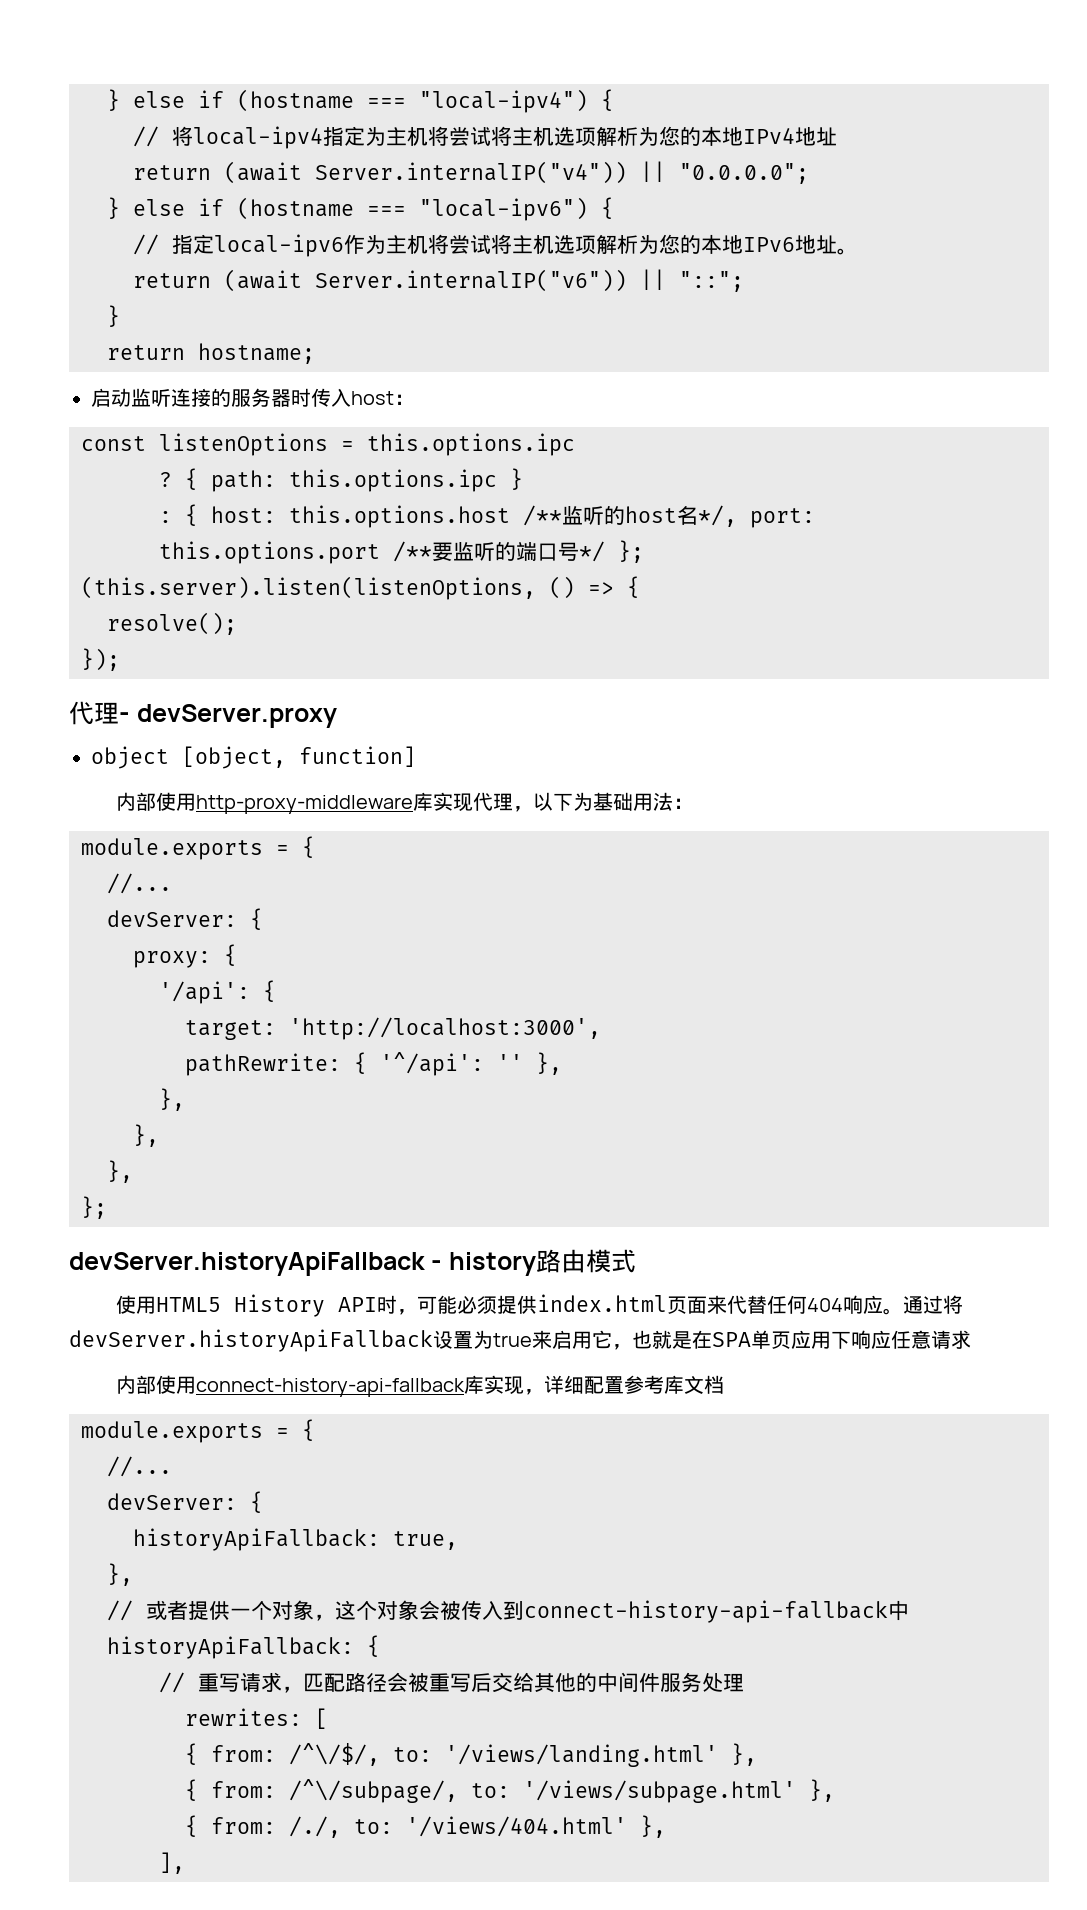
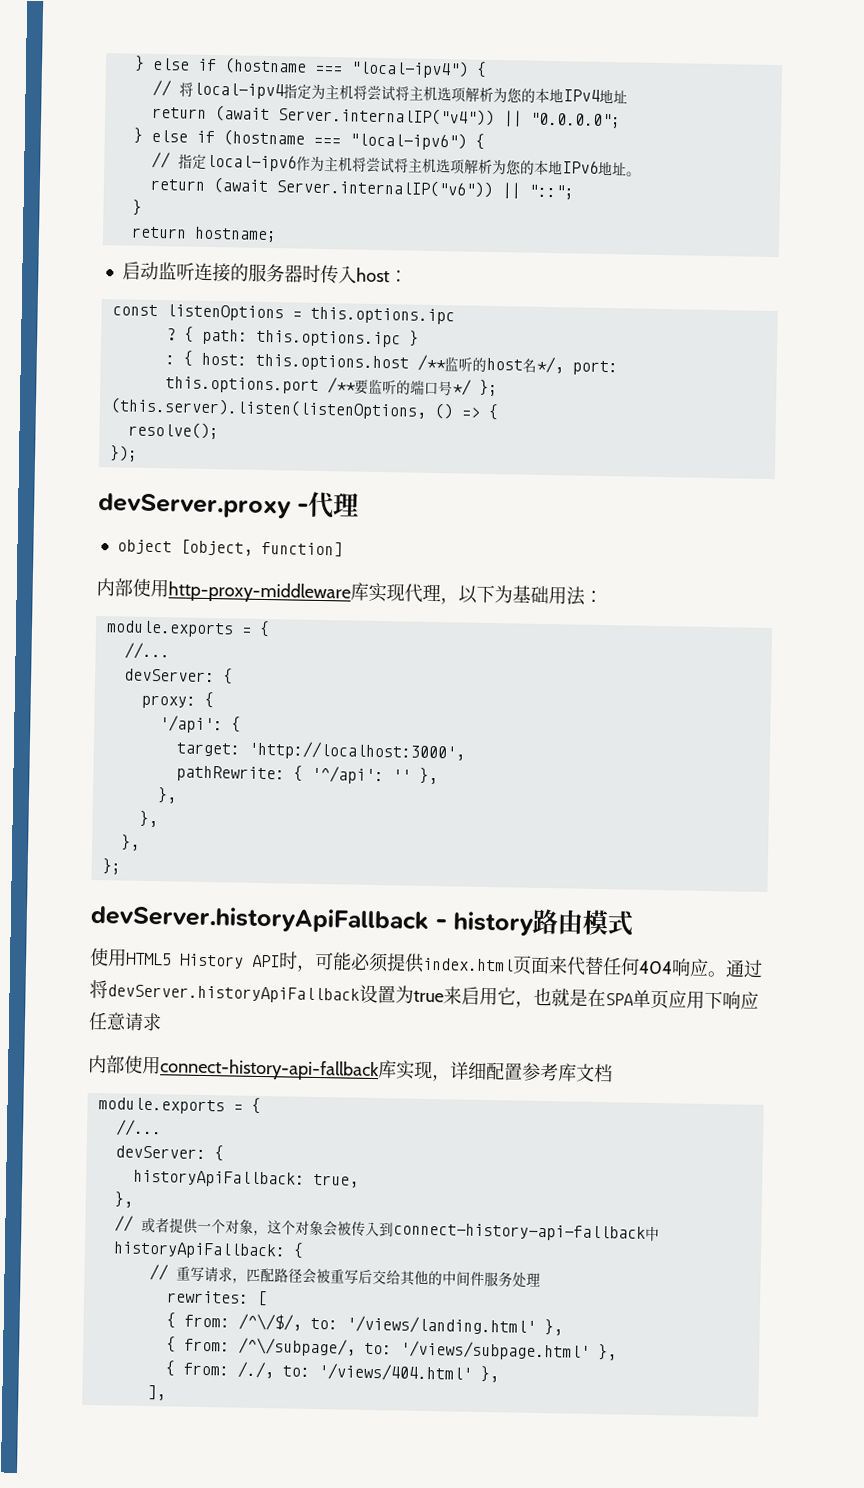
- 代理- devServer.proxy
+ devServer.proxy -代理

